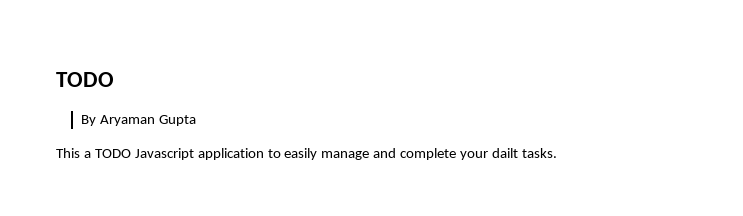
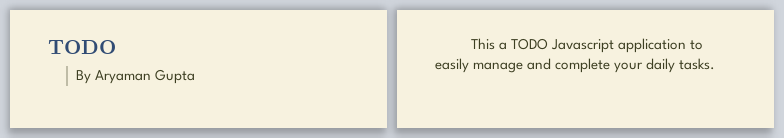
- This a TODO Javascript application to easily manage and complete your dailt tasks.
+ This a TODO Javascript application to easily manage and complete your daily tasks.

